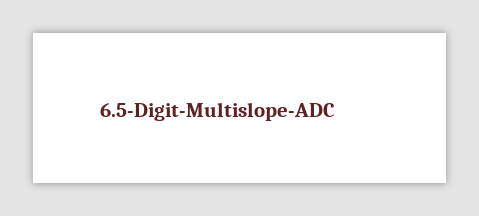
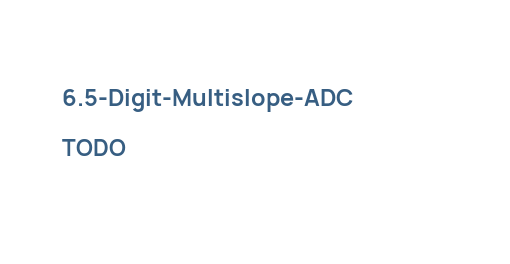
+ TODO

